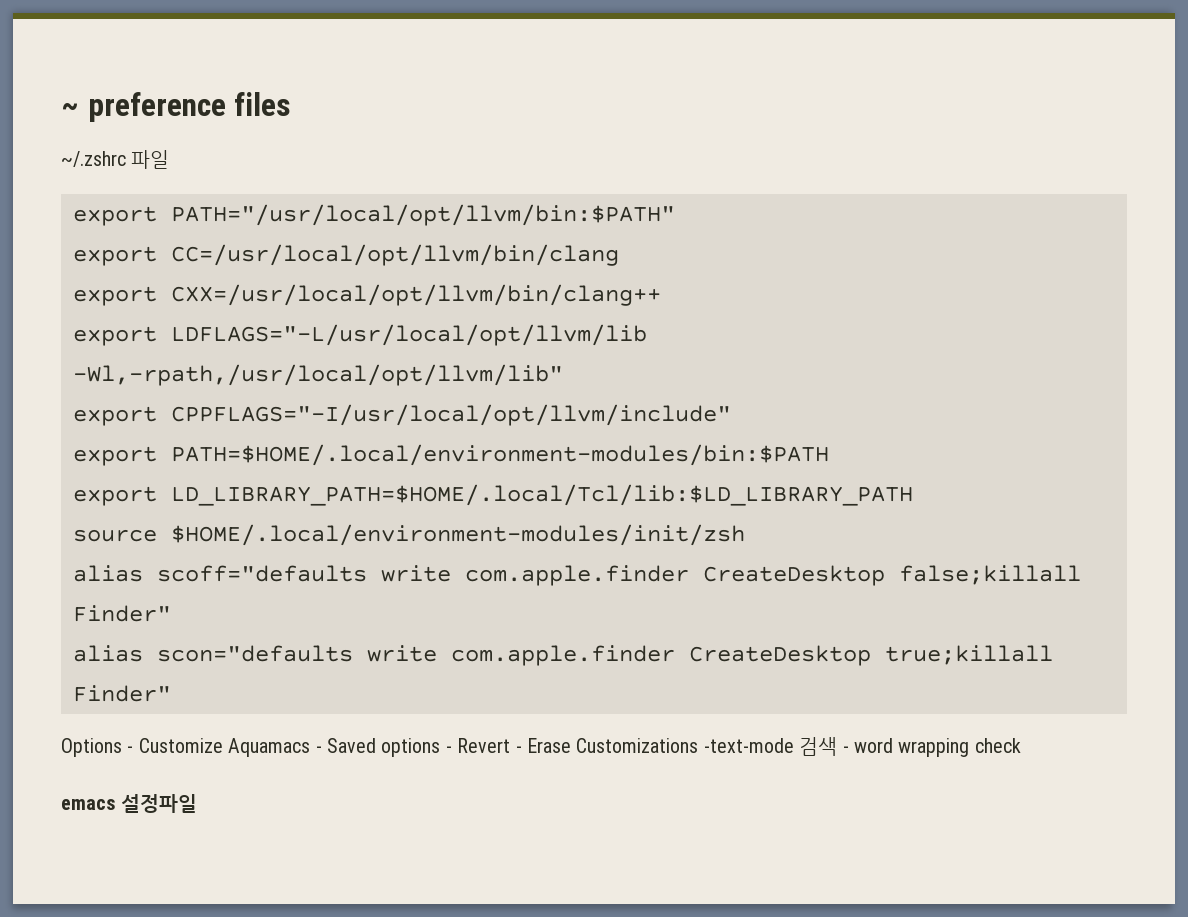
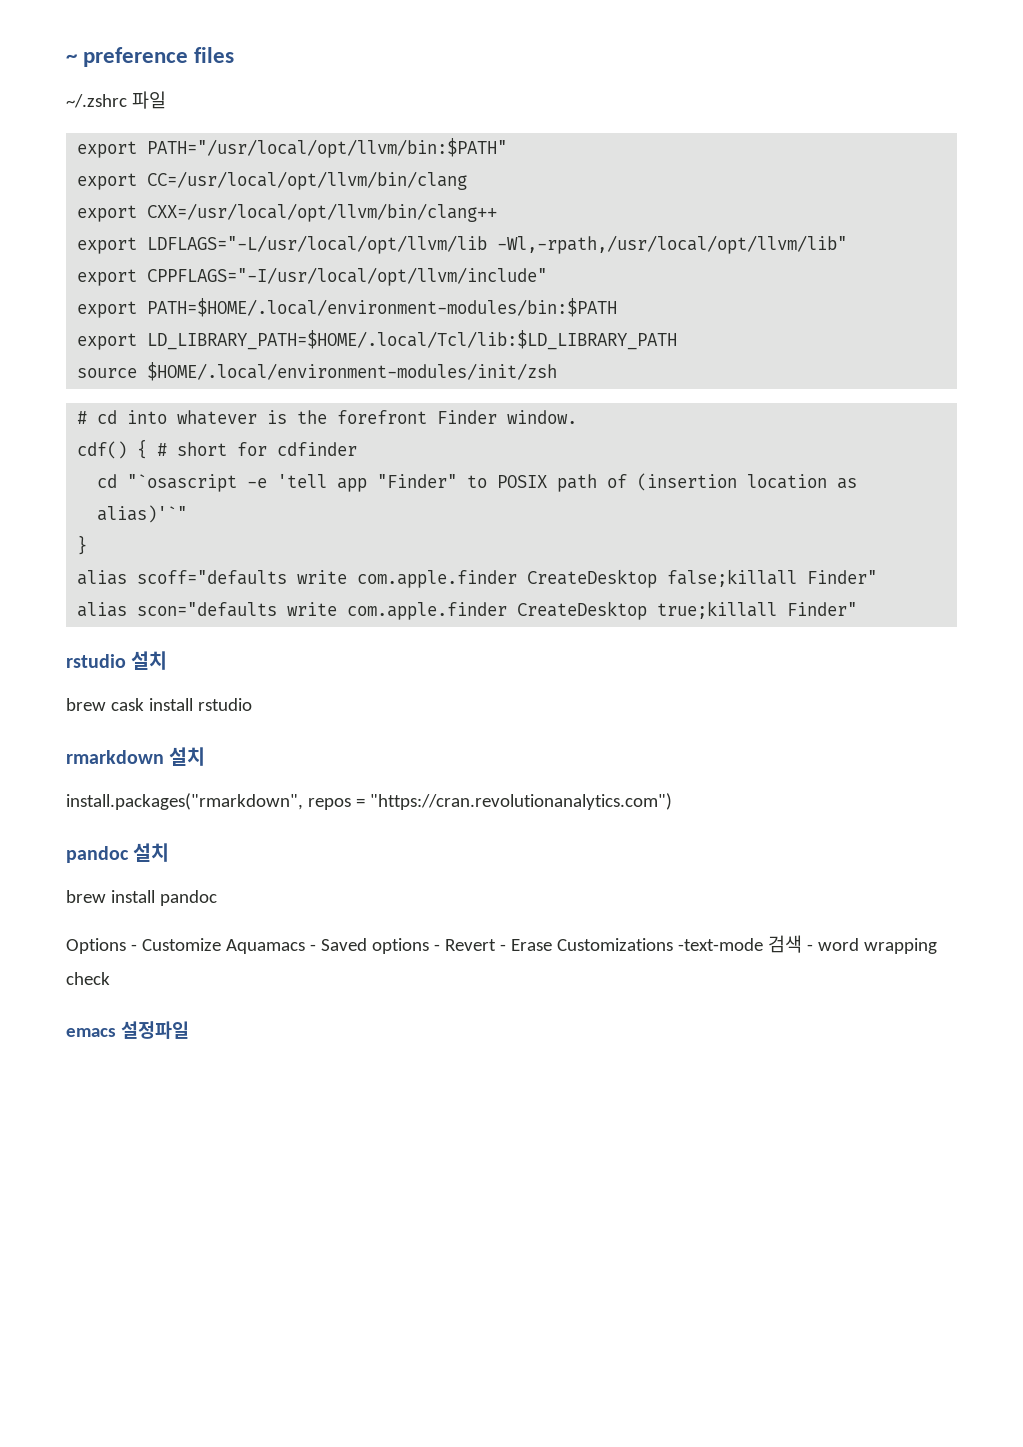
+ # cd into whatever is the forefront Finder window.
+ cdf() { # short for cdfinder
+ cd "`osascript -e 'tell app "Finder" to POSIX path of (insertion location as alias)'`"
+ }
+ rstudio 설치
+ brew cask install rstudio
+ rmarkdown 설치
+ install.packages("rmarkdown", repos = "https://cran.revolutionanalytics.com")
+ pandoc 설치
+ brew install pandoc

